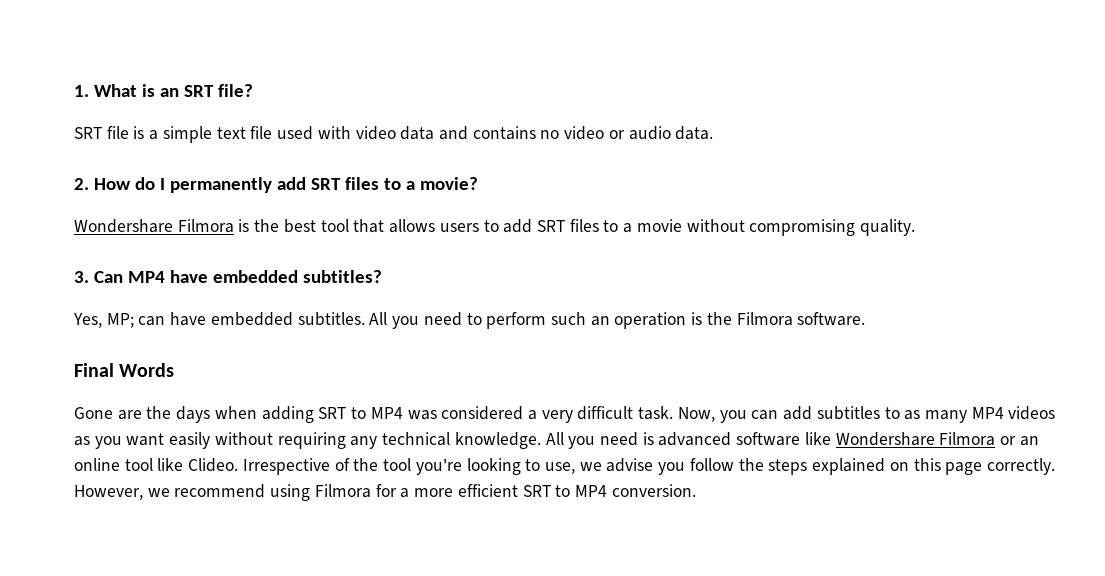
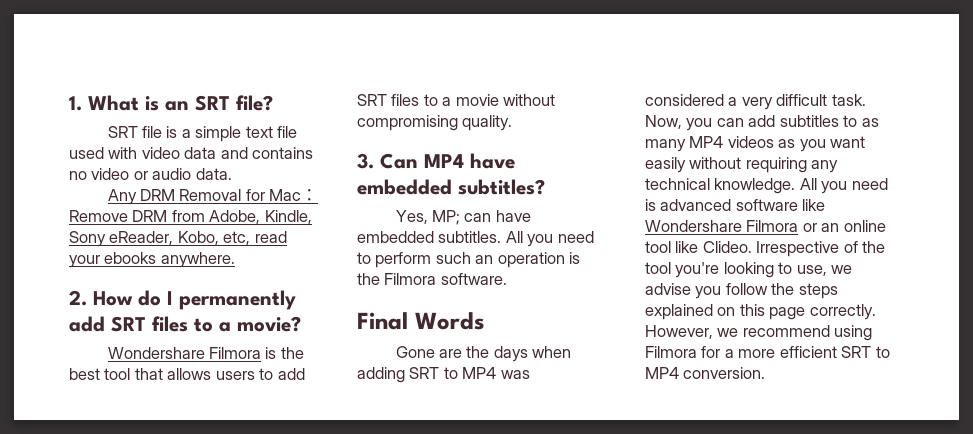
+ Any DRM Removal for Mac：Remove DRM from Adobe, Kindle, Sony eReader, Kobo, etc, read your ebooks anywhere.

